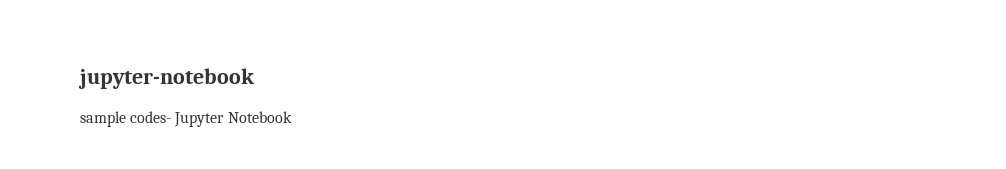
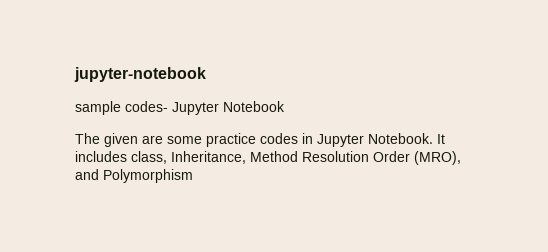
+ The given are some practice codes in Jupyter Notebook. It includes class, Inheritance, Method Resolution Order (MRO), and Polymorphism

